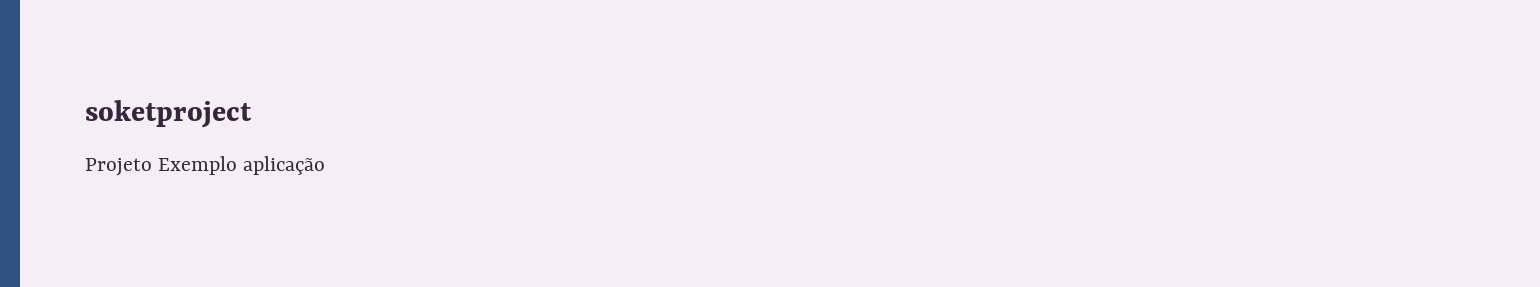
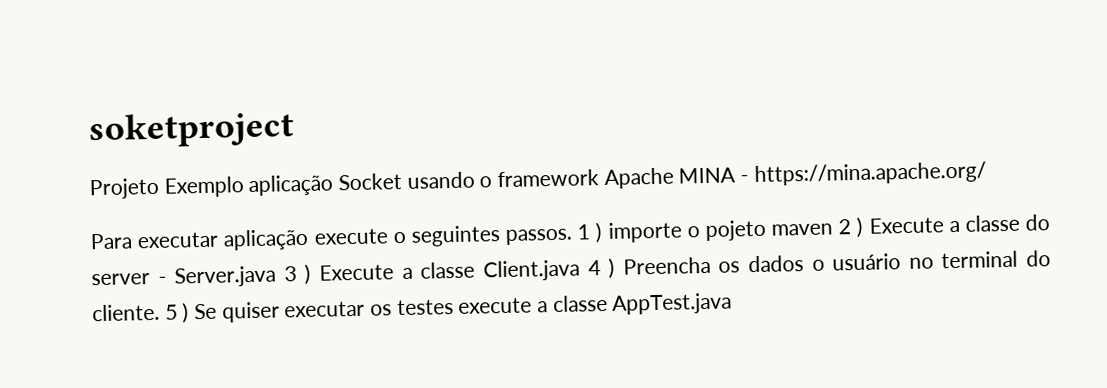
- Projeto Exemplo aplicação
+ Projeto Exemplo aplicação Socket usando o framework Apache MINA - https://mina.apache.org/
+ Para executar aplicação execute o seguintes passos. 1 ) importe o pojeto maven 2 ) Execute a classe do server - Server.java 3 ) Execute a classe Client.java 4 ) Preencha os dados o usuário no terminal do cliente. 5 ) Se quiser executar os testes execute a classe AppTest.java

